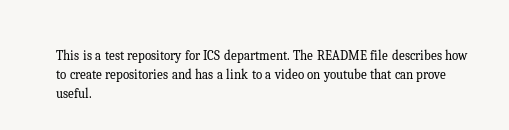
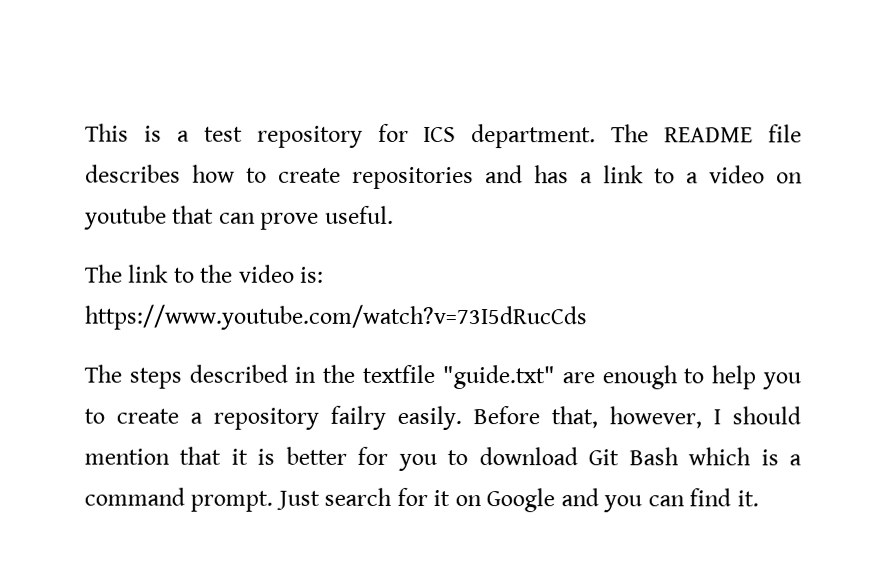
+ The link to the video is: https://www.youtube.com/watch?v=73I5dRucCds
+ The steps described in the textfile "guide.txt" are enough to help you to create a repository failry easily. Before that, however, I should mention that it is better for you to download Git Bash which is a command prompt. Just search for it on Google and you can find it.

